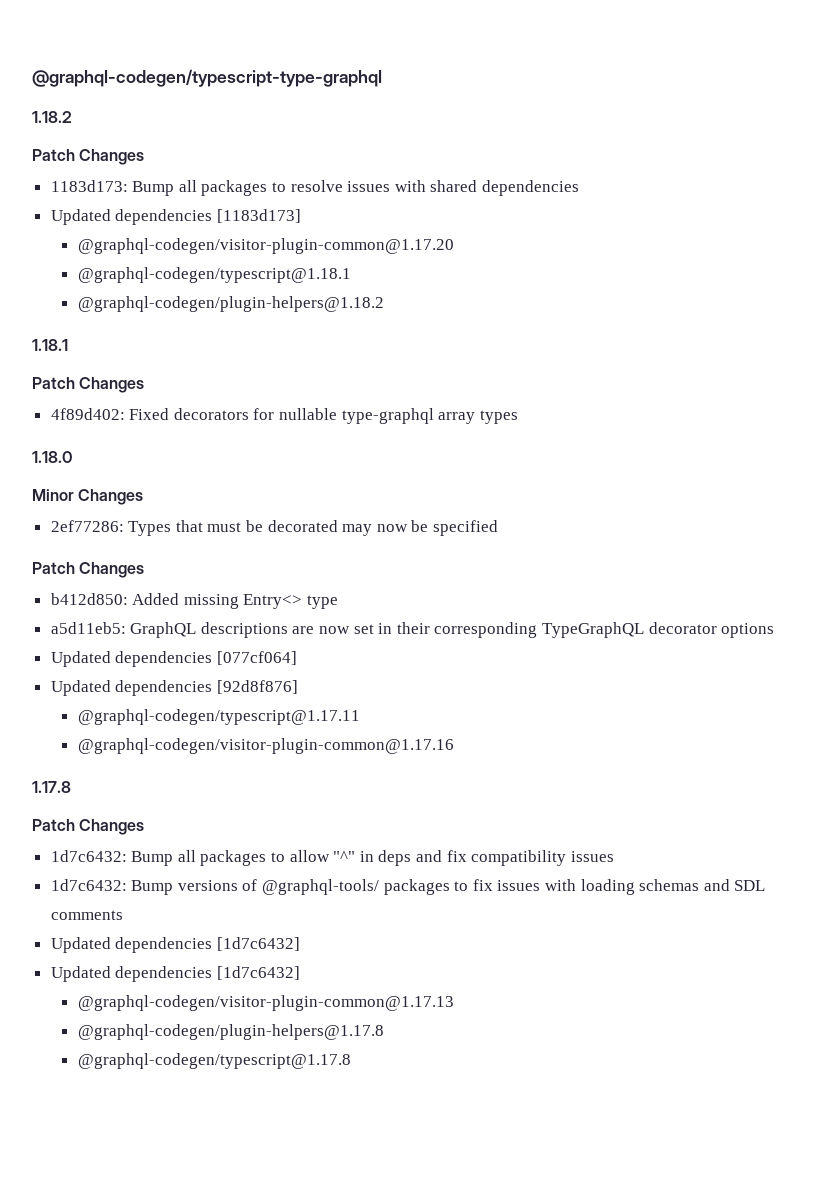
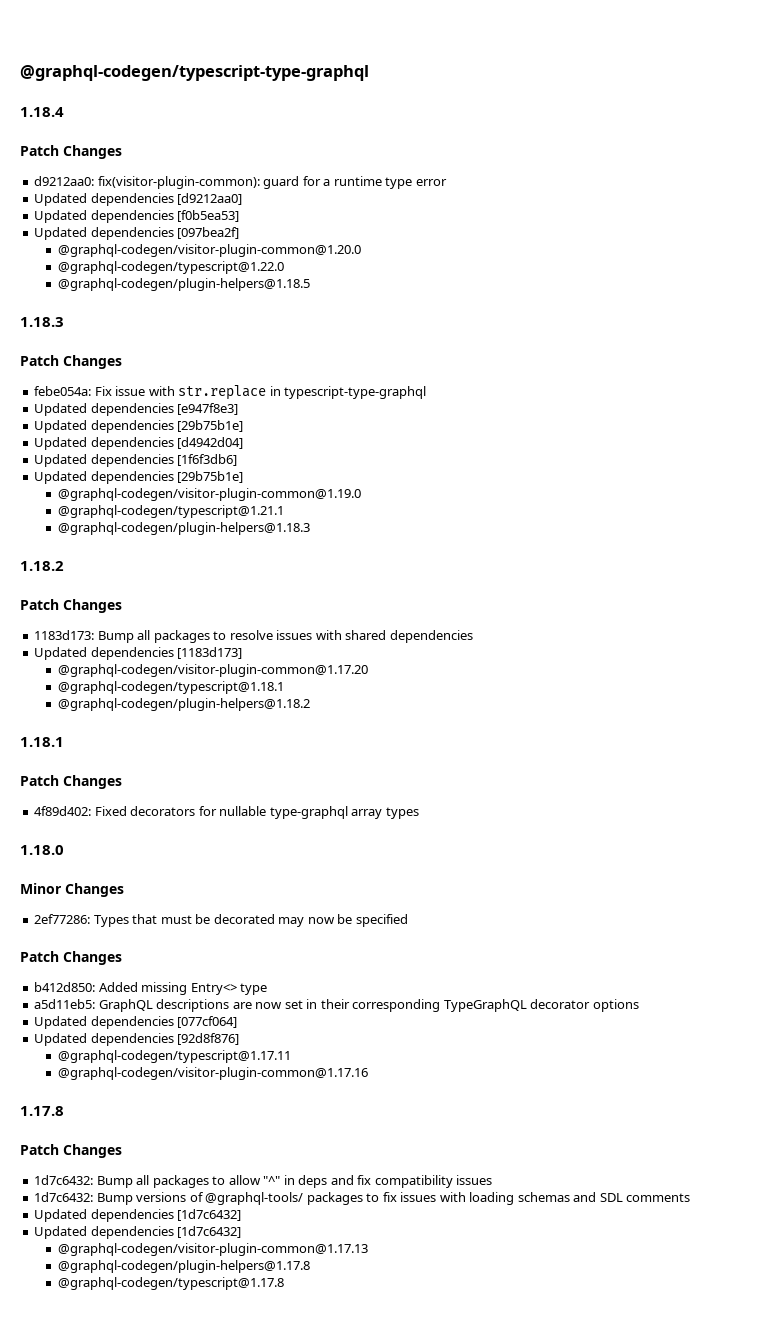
+ 1.18.4
+ Patch Changes
+ d9212aa0: fix(visitor-plugin-common): guard for a runtime type error
+ Updated dependencies [d9212aa0]
+ Updated dependencies [f0b5ea53]
+ Updated dependencies [097bea2f]
+ @graphql-codegen/visitor-plugin-common@1.20.0
+ @graphql-codegen/typescript@1.22.0
+ @graphql-codegen/plugin-helpers@1.18.5
+ 1.18.3
+ Patch Changes
+ febe054a: Fix issue with str.replace in typescript-type-graphql
+ Updated dependencies [e947f8e3]
+ Updated dependencies [29b75b1e]
+ Updated dependencies [d4942d04]
+ Updated dependencies [1f6f3db6]
+ Updated dependencies [29b75b1e]
+ @graphql-codegen/visitor-plugin-common@1.19.0
+ @graphql-codegen/typescript@1.21.1
+ @graphql-codegen/plugin-helpers@1.18.3

